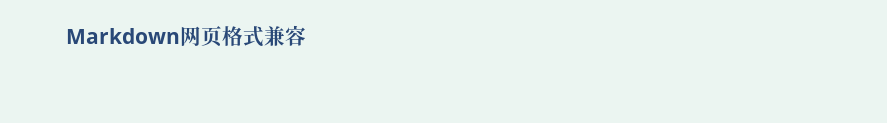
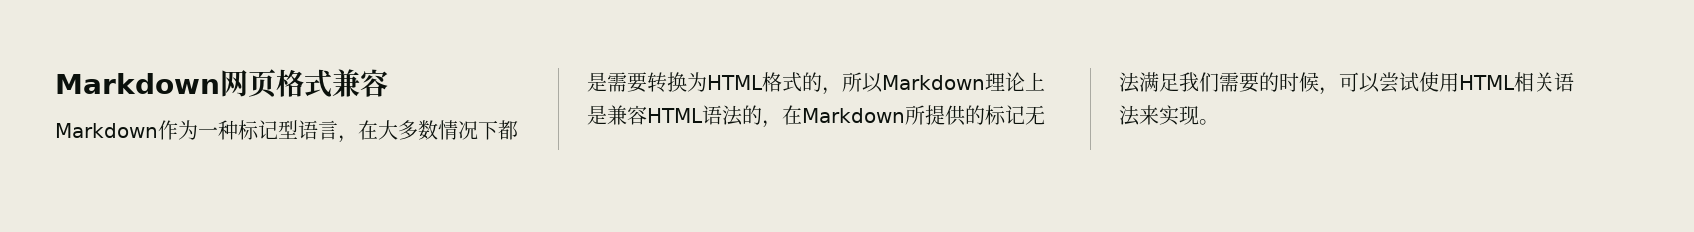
+ Markdown作为一种标记型语言，在大多数情况下都是需要转换为HTML格式的，所以Markdown理论上是兼容HTML语法的，在Markdown所提供的标记无法满足我们需要的时候，可以尝试使用HTML相关语法来实现。

